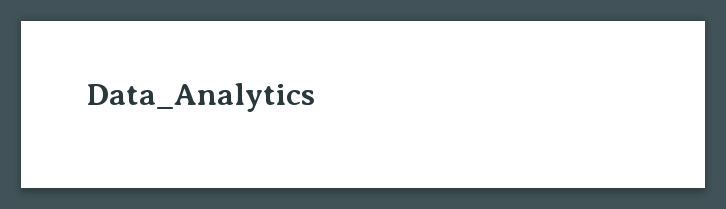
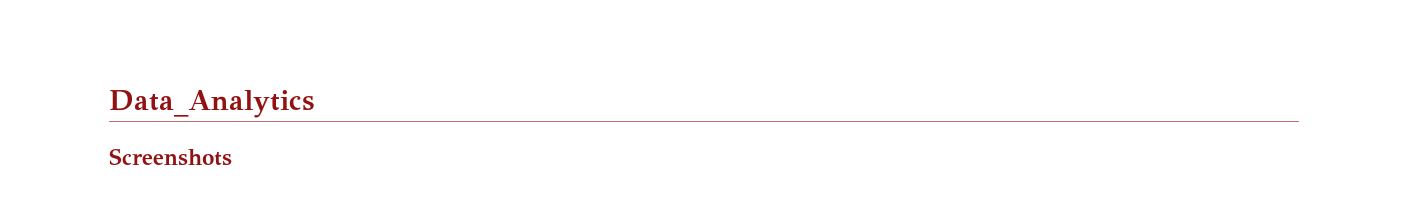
+ Screenshots

